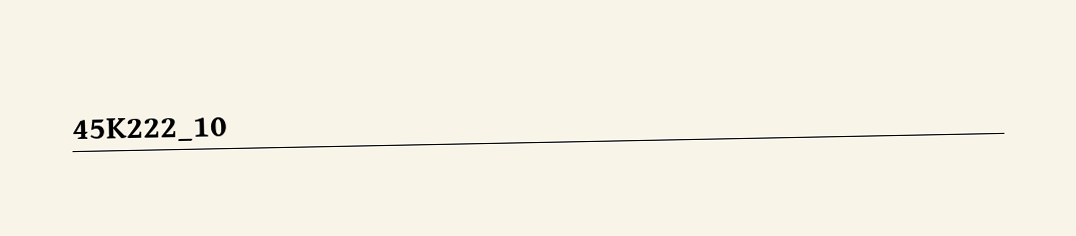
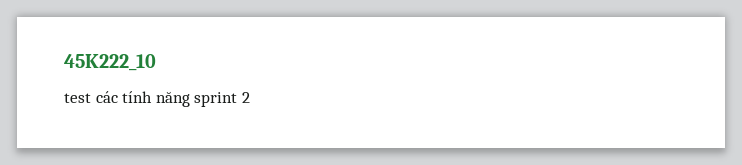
+ test các tính năng sprint 2

